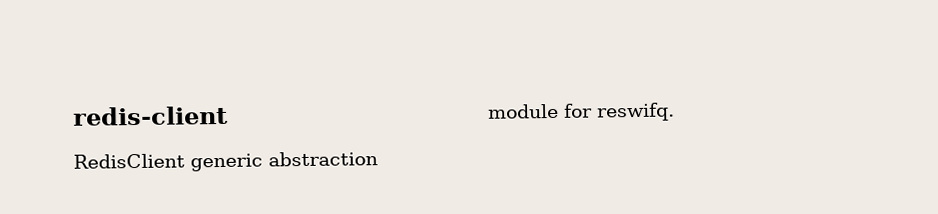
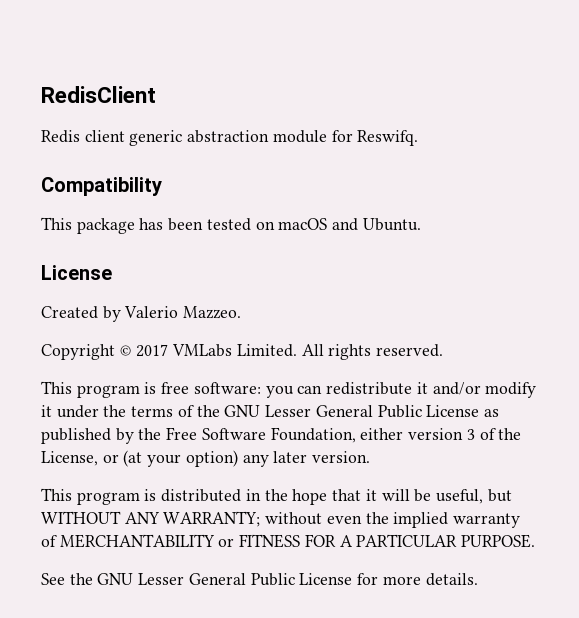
- redis-client
- RedisClient generic abstraction module for reswifq.
+ RedisClient
+ Redis client generic abstraction module for Reswifq.
+ Compatibility
+ This package has been tested on macOS and Ubuntu.
+ License
+ Created by Valerio Mazzeo.
+ Copyright © 2017 VMLabs Limited. All rights reserved.
+ This program is free software: you can redistribute it and/or modify it under the terms of the GNU Lesser General Public License as published by the Free Software Foundation, either version 3 of the License, or (at your option) any later version.
+ This program is distributed in the hope that it will be useful, but WITHOUT ANY WARRANTY; without even the implied warranty of MERCHANTABILITY or FITNESS FOR A PARTICULAR PURPOSE.
+ See the GNU Lesser General Public License for more details.

